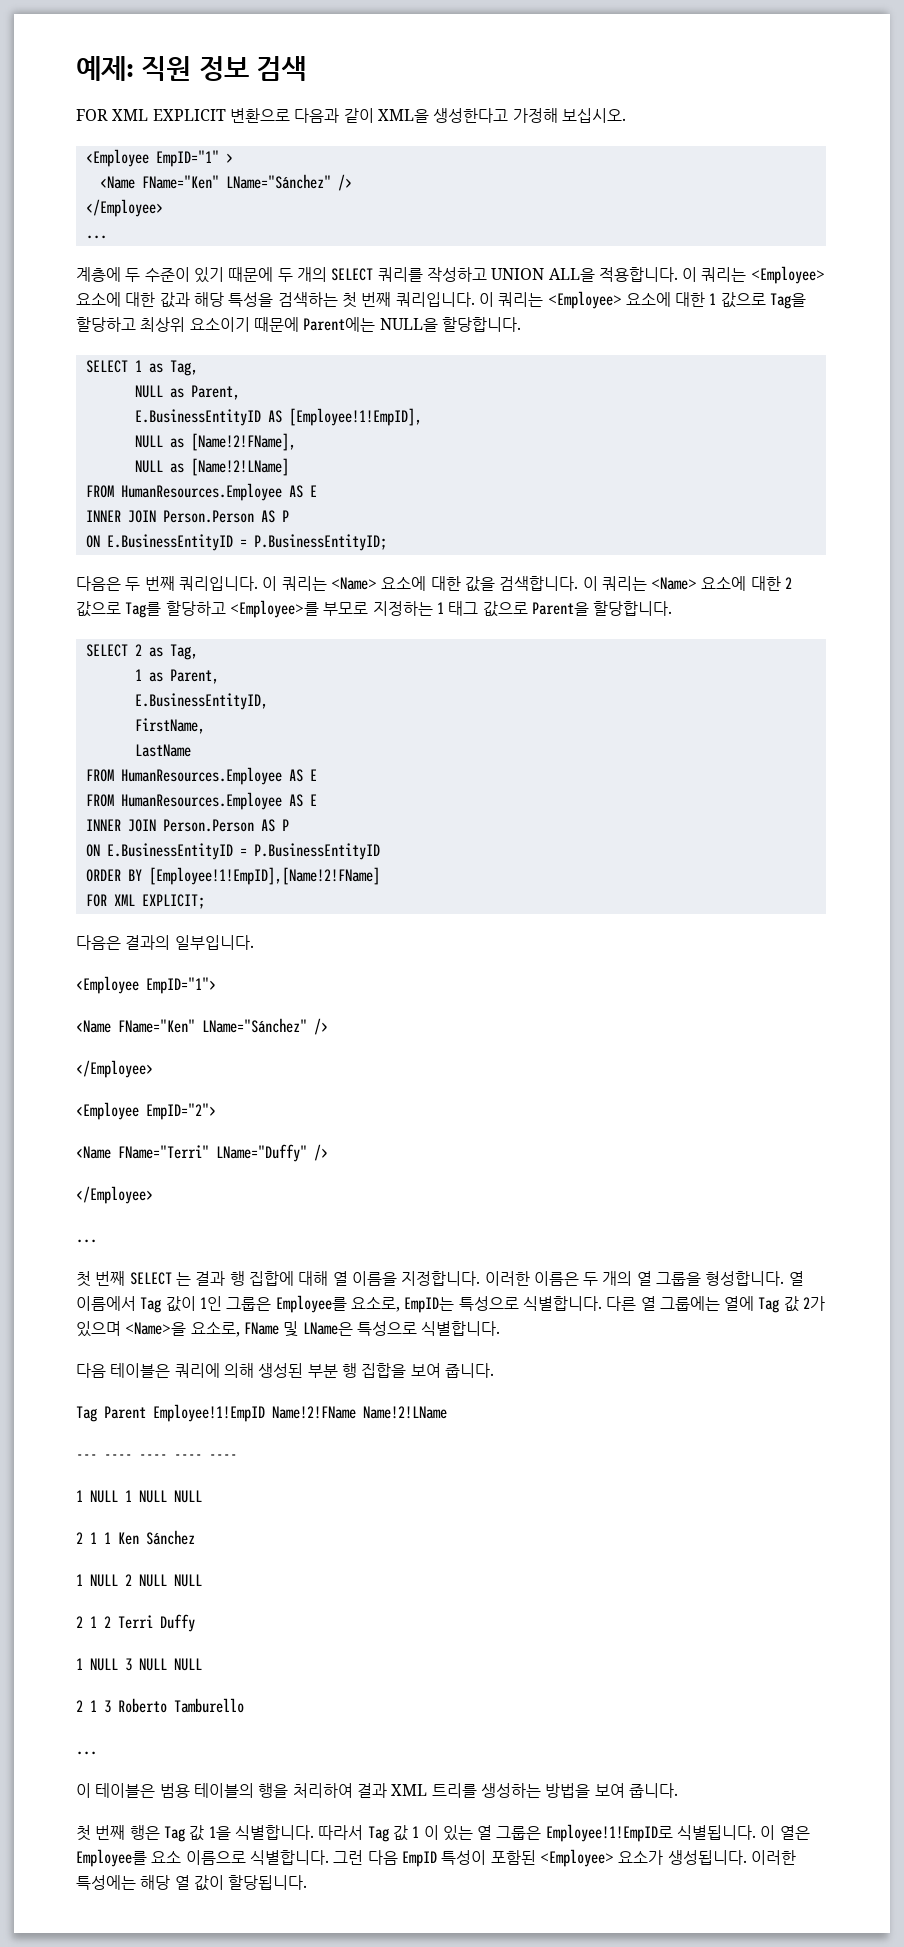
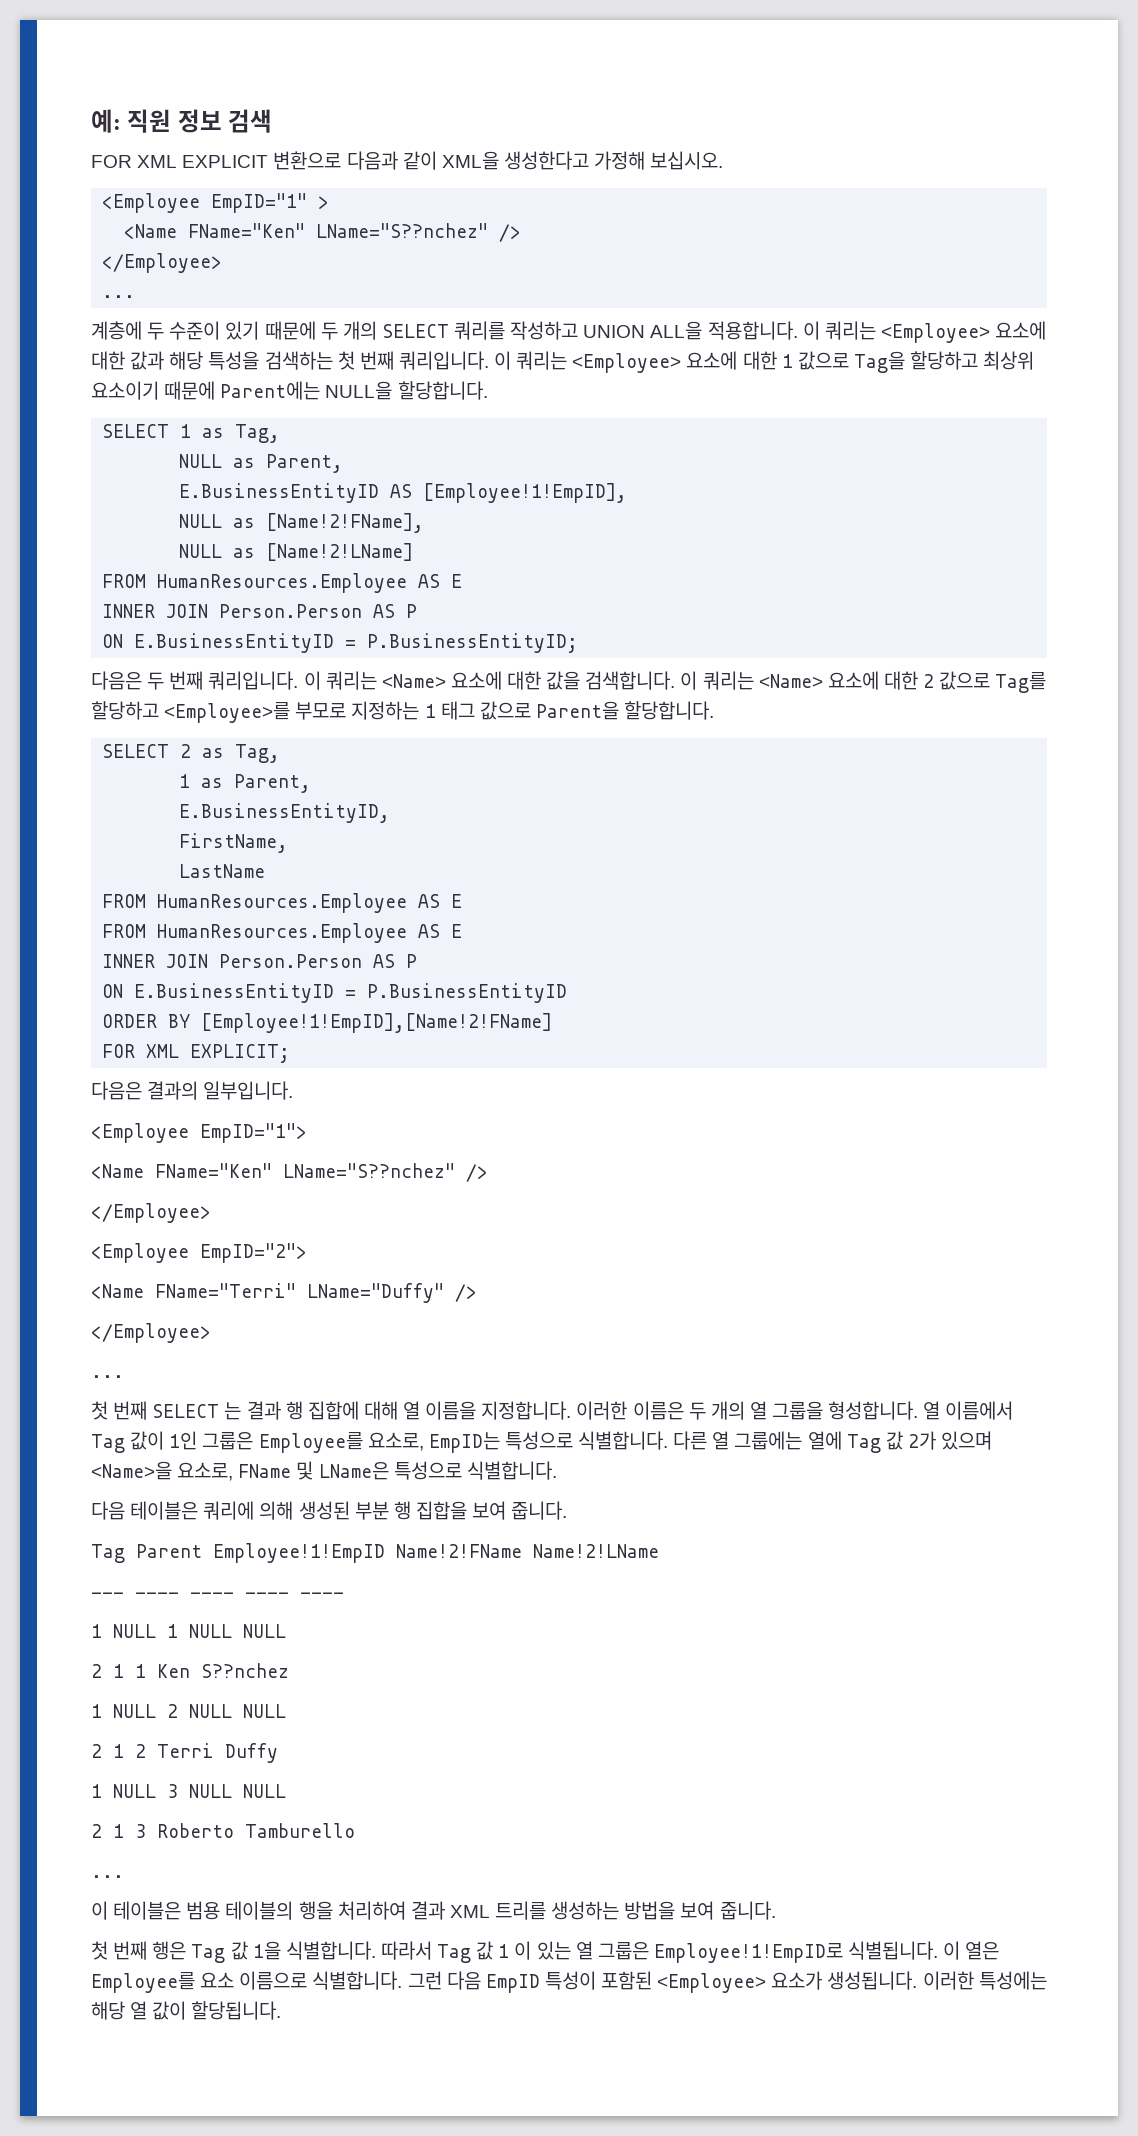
- 예제: 직원 정보 검색
+ 예: 직원 정보 검색
  <Employee EmpID="1" >
- <Name FName="Ken" LName="Sánchez" />
+ <Name FName="Ken" LName="S??nchez" />
  <Employee EmpID="1">
- <Name FName="Ken" LName="Sánchez" />
+ <Name FName="Ken" LName="S??nchez" />
- 2 1 1 Ken Sánchez
+ 2 1 1 Ken S??nchez

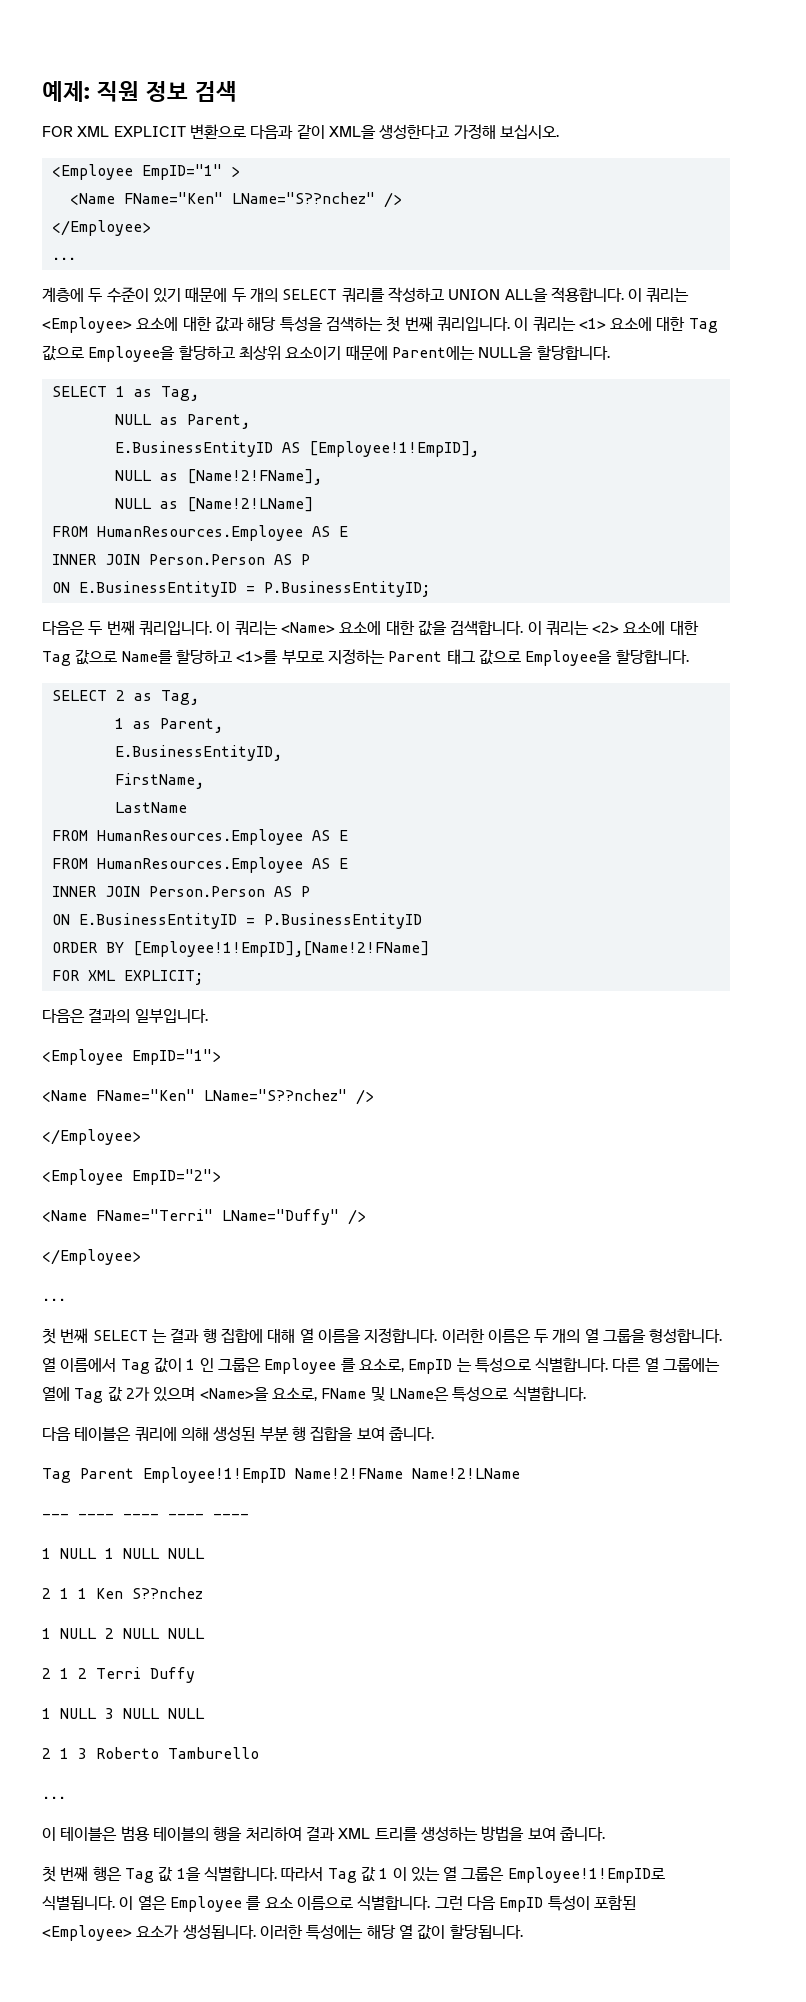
- 예: 직원 정보 검색
+ 예제: 직원 정보 검색
- 이 쿼리는 <Employee> 요소에 대한 1 값으로 Tag을 할당하고 최상위 요소이기 때문에 Parent에는 NULL을 할당합니다.
+ 이 쿼리는 <1> 요소에 대한 Tag 값으로 Employee을 할당하고 최상위 요소이기 때문에 Parent에는 NULL을 할당합니다.
- 이 쿼리는 <Name> 요소에 대한 2 값으로 Tag를 할당하고 <Employee>를 부모로 지정하는 1 태그 값으로 Parent을 할당합니다.
+ 이 쿼리는 <2> 요소에 대한 Tag 값으로 Name를 할당하고 <1>를 부모로 지정하는 Parent 태그 값으로 Employee을 할당합니다.
- 열 이름에서 Tag 값이 1인 그룹은 Employee를 요소로, EmpID는 특성으로 식별합니다.
+ 열 이름에서 Tag 값이 1 인 그룹은 Employee 를 요소로, EmpID 는 특성으로 식별합니다.
- 이 열은 Employee를 요소 이름으로 식별합니다.
+ 이 열은 Employee 를 요소 이름으로 식별합니다.

